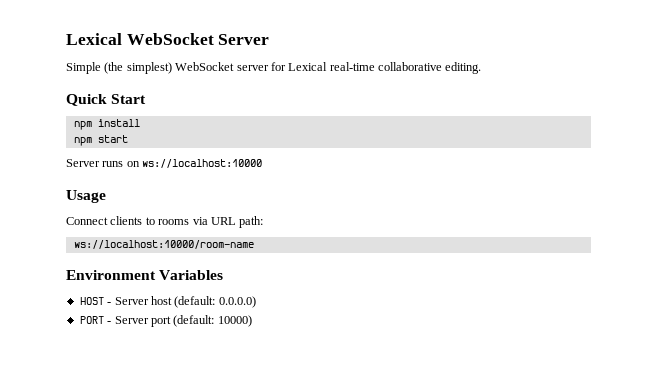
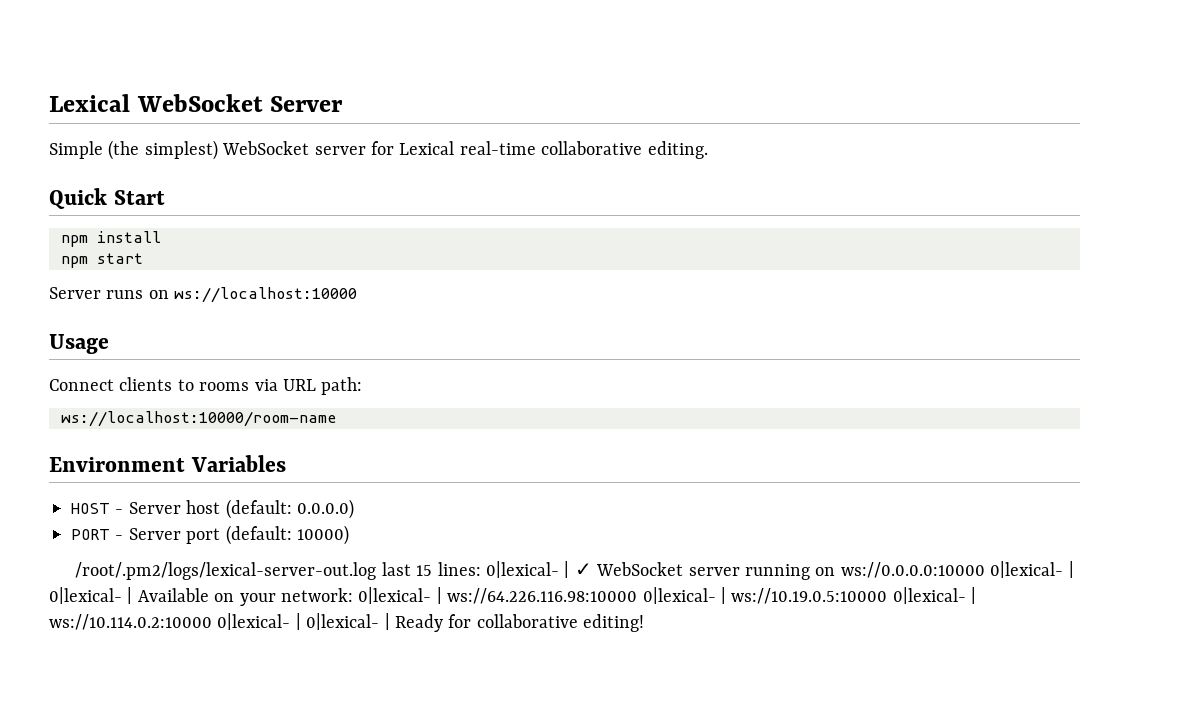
+ /root/.pm2/logs/lexical-server-out.log last 15 lines: 0|lexical- | ✓ WebSocket server running on ws://0.0.0.0:10000 0|lexical- | 0|lexical- | Available on your network: 0|lexical- | ws://64.226.116.98:10000 0|lexical- | ws://10.19.0.5:10000 0|lexical- | ws://10.114.0.2:10000 0|lexical- | 0|lexical- | Ready for collaborative editing!

